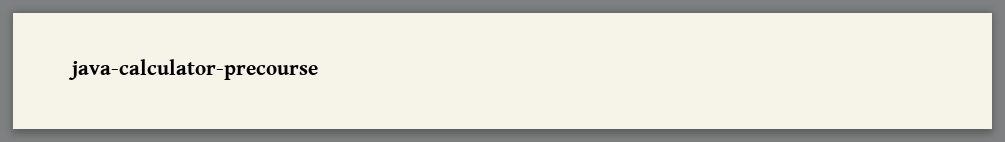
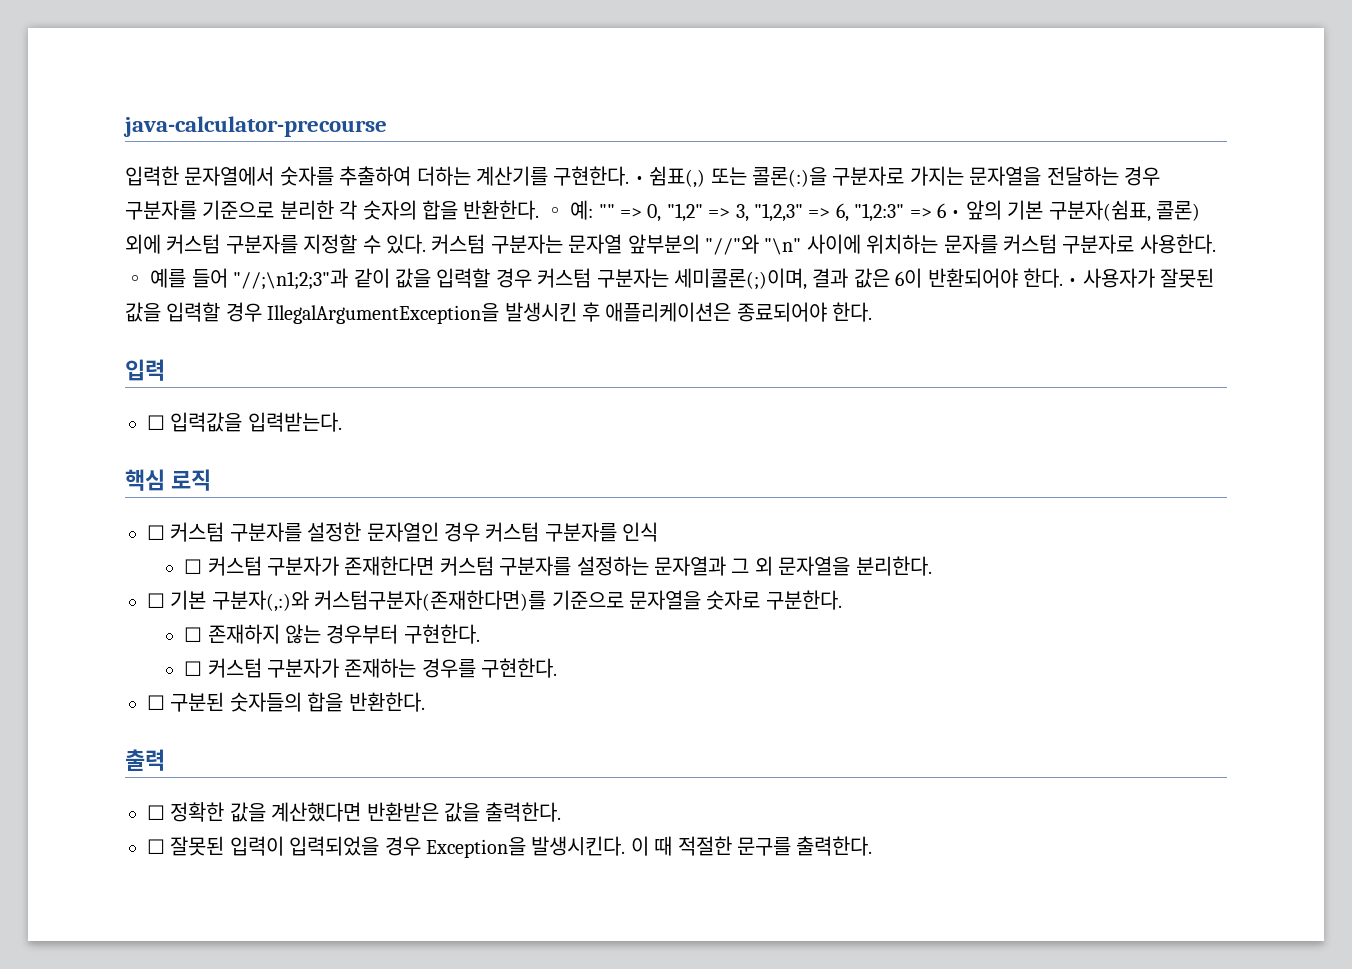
+ 입력한 문자열에서 숫자를 추출하여 더하는 계산기를 구현한다. • 쉼표(,) 또는 콜론(:)을 구분자로 가지는 문자열을 전달하는 경우 구분자를 기준으로 분리한 각 숫자의 합을 반환한다. ◦ 예: "" => 0, "1,2" => 3, "1,2,3" => 6, "1,2:3" => 6 • 앞의 기본 구분자(쉼표, 콜론) 외에 커스텀 구분자를 지정할 수 있다. 커스텀 구분자는 문자열 앞부분의 "//"와 "\n" 사이에 위치하는 문자를 커스텀 구분자로 사용한다. ◦ 예를 들어 "//;\n1;2;3"과 같이 값을 입력할 경우 커스텀 구분자는 세미콜론(;)이며, 결과 값은 6이 반환되어야 한다. • 사용자가 잘못된 값을 입력할 경우 IllegalArgumentException을 발생시킨 후 애플리케이션은 종료되어야 한다.
+ 입력
+ ☐ 입력값을 입력받는다.
+ 핵심 로직
+ ☐ 커스텀 구분자를 설정한 문자열인 경우 커스텀 구분자를 인식
+ ☐ 커스텀 구분자가 존재한다면 커스텀 구분자를 설정하는 문자열과 그 외 문자열을 분리한다.
+ ☐ 기본 구분자(,:)와 커스텀구분자(존재한다면)를 기준으로 문자열을 숫자로 구분한다.
+ ☐ 존재하지 않는 경우부터 구현한다.
+ ☐ 커스텀 구분자가 존재하는 경우를 구현한다.
+ ☐ 구분된 숫자들의 합을 반환한다.
+ 출력
+ ☐ 정확한 값을 계산했다면 반환받은 값을 출력한다.
+ ☐ 잘못된 입력이 입력되었을 경우 Exception을 발생시킨다. 이 때 적절한 문구를 출력한다.

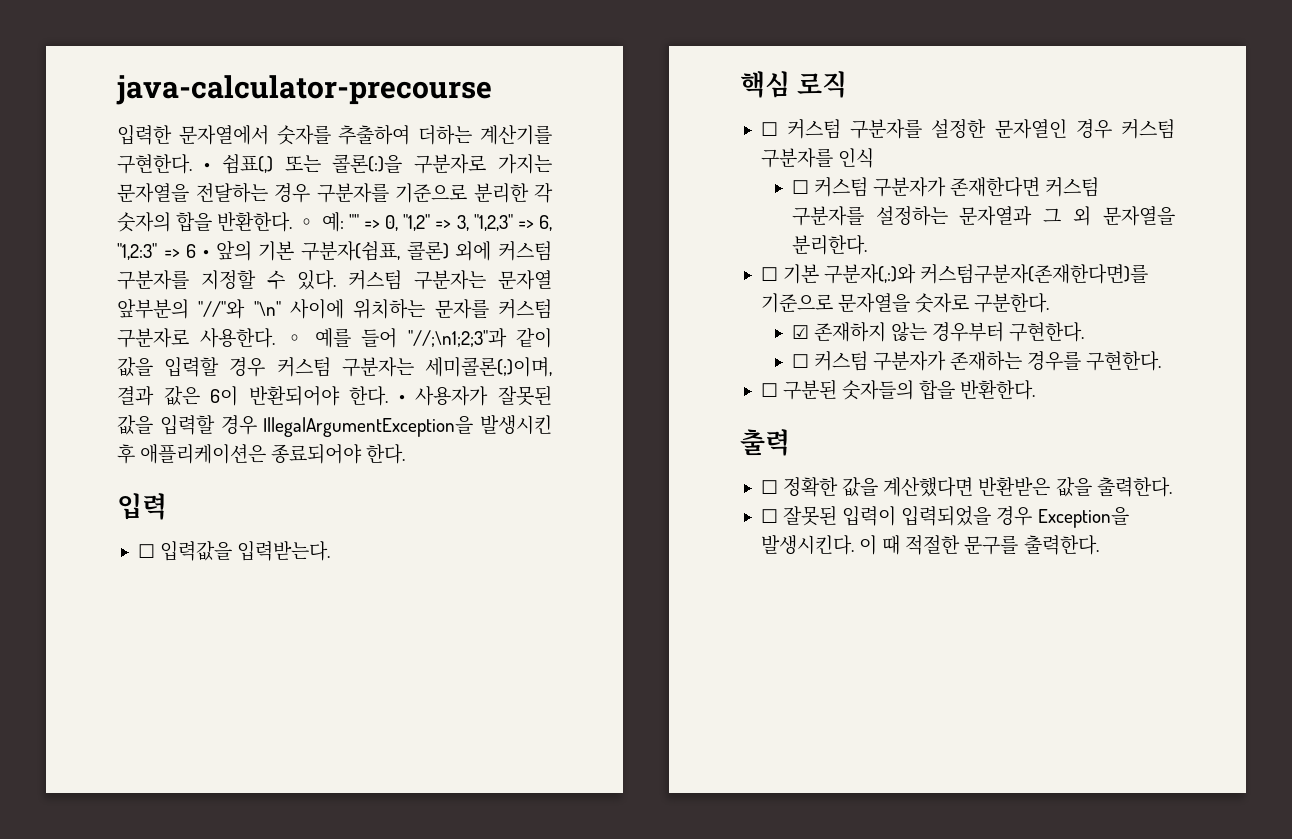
- ☐ 존재하지 않는 경우부터 구현한다.
+ ☑ 존재하지 않는 경우부터 구현한다.

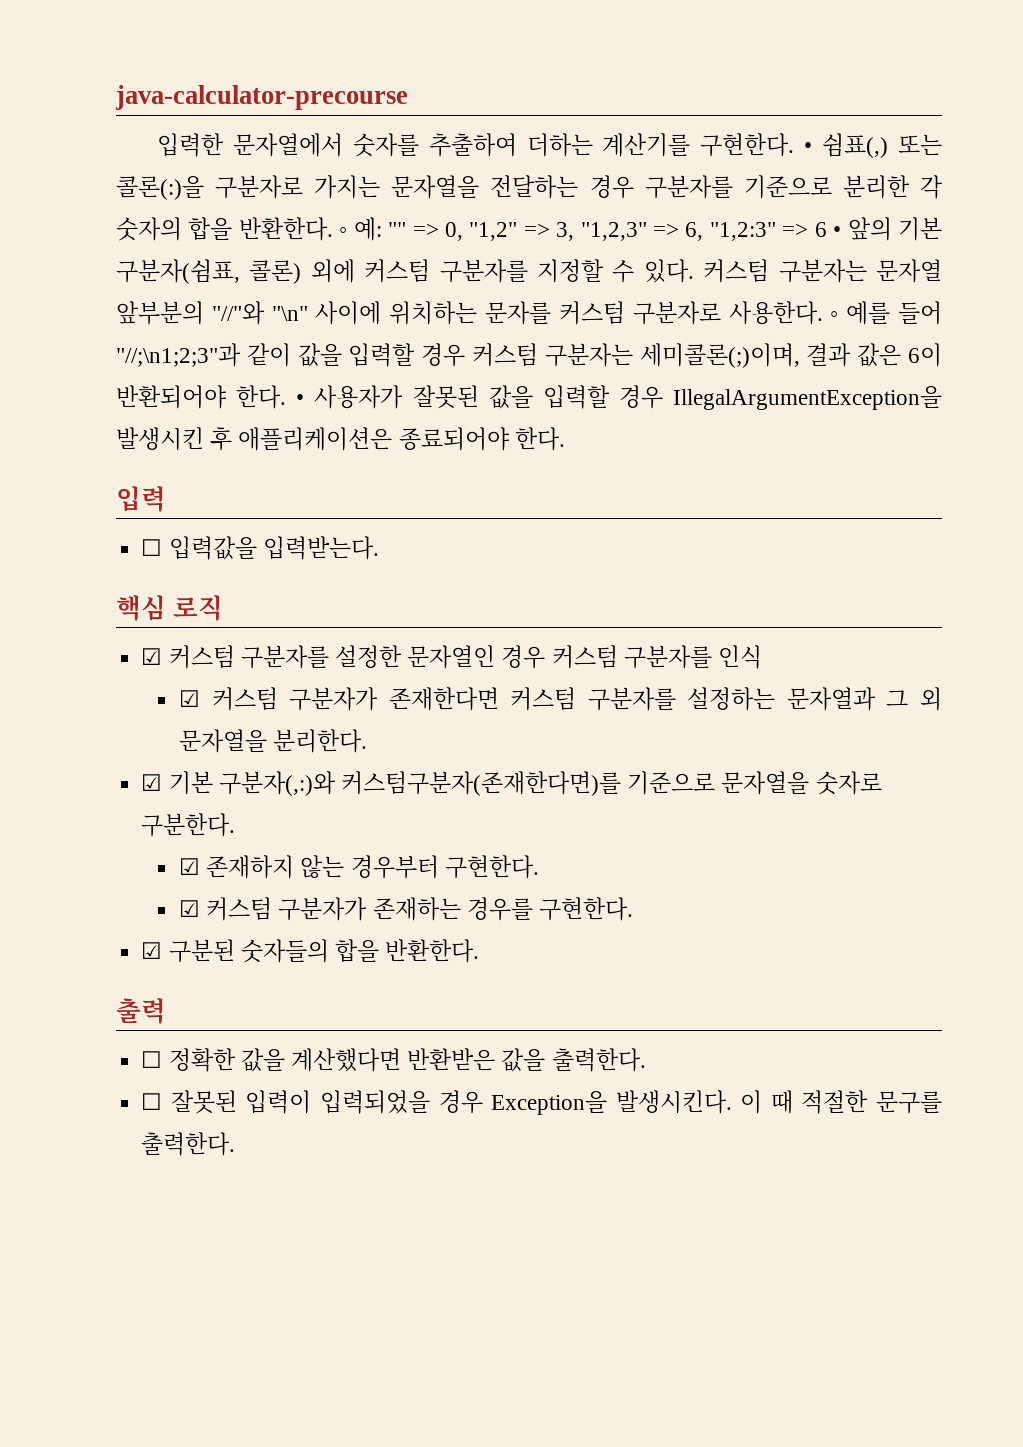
- ☐ 커스텀 구분자를 설정한 문자열인 경우 커스텀 구분자를 인식
+ ☑ 커스텀 구분자를 설정한 문자열인 경우 커스텀 구분자를 인식
- ☐ 커스텀 구분자가 존재한다면 커스텀 구분자를 설정하는 문자열과 그 외 문자열을 분리한다.
+ ☑ 커스텀 구분자가 존재한다면 커스텀 구분자를 설정하는 문자열과 그 외 문자열을 분리한다.
- ☐ 기본 구분자(,:)와 커스텀구분자(존재한다면)를 기준으로 문자열을 숫자로 구분한다.
+ ☑ 기본 구분자(,:)와 커스텀구분자(존재한다면)를 기준으로 문자열을 숫자로 구분한다.
- ☐ 커스텀 구분자가 존재하는 경우를 구현한다.
+ ☑ 커스텀 구분자가 존재하는 경우를 구현한다.
- ☐ 구분된 숫자들의 합을 반환한다.
+ ☑ 구분된 숫자들의 합을 반환한다.

